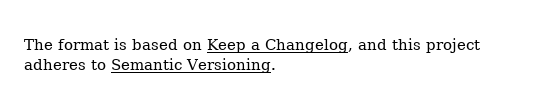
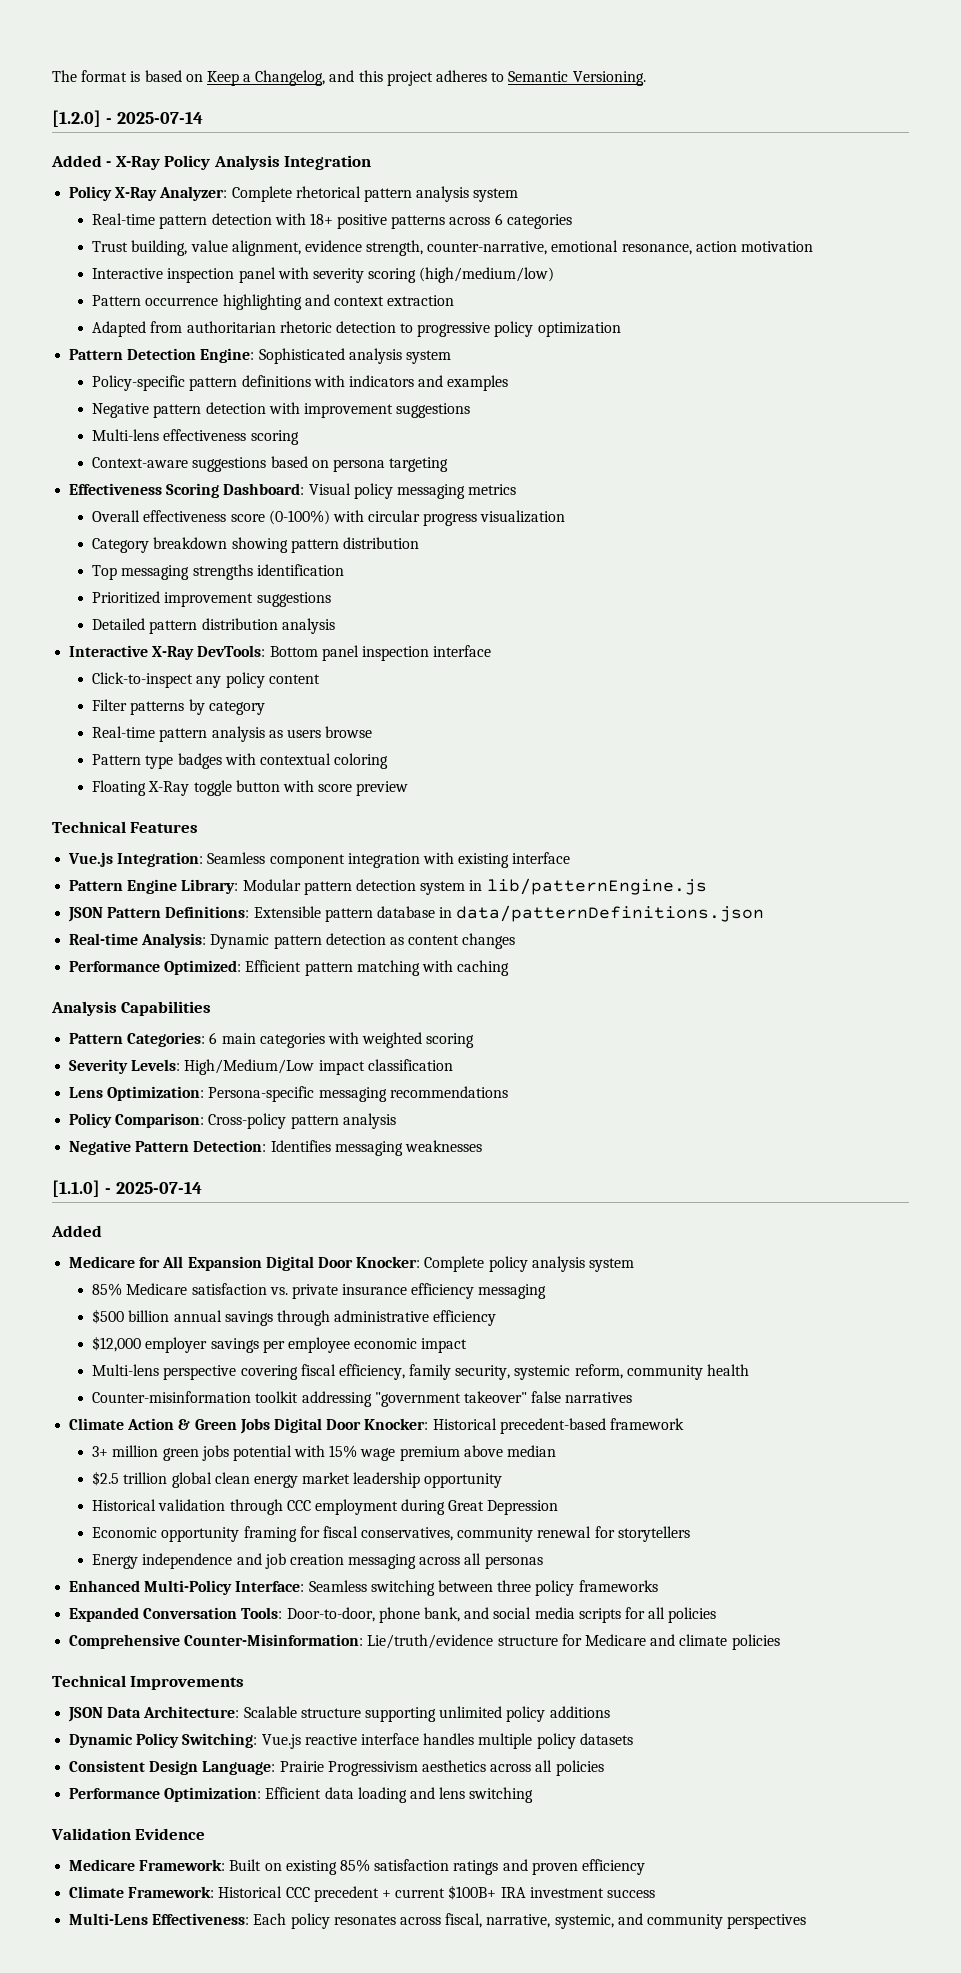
+ [1.2.0] - 2025-07-14
+ Added - X-Ray Policy Analysis Integration
+ Policy X-Ray Analyzer: Complete rhetorical pattern analysis system
+ Real-time pattern detection with 18+ positive patterns across 6 categories
+ Trust building, value alignment, evidence strength, counter-narrative, emotional resonance, action motivation
+ Interactive inspection panel with severity scoring (high/medium/low)
+ Pattern occurrence highlighting and context extraction
+ Adapted from authoritarian rhetoric detection to progressive policy optimization
+ Pattern Detection Engine: Sophisticated analysis system
+ Policy-specific pattern definitions with indicators and examples
+ Negative pattern detection with improvement suggestions
+ Multi-lens effectiveness scoring
+ Context-aware suggestions based on persona targeting
+ Effectiveness Scoring Dashboard: Visual policy messaging metrics
+ Overall effectiveness score (0-100%) with circular progress visualization
+ Category breakdown showing pattern distribution
+ Top messaging strengths identification
+ Prioritized improvement suggestions
+ Detailed pattern distribution analysis
+ Interactive X-Ray DevTools: Bottom panel inspection interface
+ Click-to-inspect any policy content
+ Filter patterns by category
+ Real-time pattern analysis as users browse
+ Pattern type badges with contextual coloring
+ Floating X-Ray toggle button with score preview
+ Technical Features
+ Vue.js Integration: Seamless component integration with existing interface
+ Pattern Engine Library: Modular pattern detection system in lib/patternEngine.js
+ JSON Pattern Definitions: Extensible pattern database in data/patternDefinitions.json
+ Real-time Analysis: Dynamic pattern detection as content changes
+ Performance Optimized: Efficient pattern matching with caching
+ Analysis Capabilities
+ Pattern Categories: 6 main categories with weighted scoring
+ Severity Levels: High/Medium/Low impact classification
+ Lens Optimization: Persona-specific messaging recommendations
+ Policy Comparison: Cross-policy pattern analysis
+ Negative Pattern Detection: Identifies messaging weaknesses
+ [1.1.0] - 2025-07-14
+ Added
+ Medicare for All Expansion Digital Door Knocker: Complete policy analysis system
+ 85% Medicare satisfaction vs. private insurance efficiency messaging
+ $500 billion annual savings through administrative efficiency
+ $12,000 employer savings per employee economic impact
+ Multi-lens perspective covering fiscal efficiency, family security, systemic reform, community health
+ Counter-misinformation toolkit addressing "government takeover" false narratives
+ Climate Action & Green Jobs Digital Door Knocker: Historical precedent-based framework
+ 3+ million green jobs potential with 15% wage premium above median
+ $2.5 trillion global clean energy market leadership opportunity
+ Historical validation through CCC employment during Great Depression
+ Economic opportunity framing for fiscal conservatives, community renewal for storytellers
+ Energy independence and job creation messaging across all personas
+ Enhanced Multi-Policy Interface: Seamless switching between three policy frameworks
+ Expanded Conversation Tools: Door-to-door, phone bank, and social media scripts for all policies
+ Comprehensive Counter-Misinformation: Lie/truth/evidence structure for Medicare and climate policies
+ Technical Improvements
+ JSON Data Architecture: Scalable structure supporting unlimited policy additions
+ Dynamic Policy Switching: Vue.js reactive interface handles multiple policy datasets
+ Consistent Design Language: Prairie Progressivism aesthetics across all policies
+ Performance Optimization: Efficient data loading and lens switching
+ Validation Evidence
+ Medicare Framework: Built on existing 85% satisfaction ratings and proven efficiency
+ Climate Framework: Historical CCC precedent + current $100B+ IRA investment success
+ Multi-Lens Effectiveness: Each policy resonates across fiscal, narrative, systemic, and community perspectives

